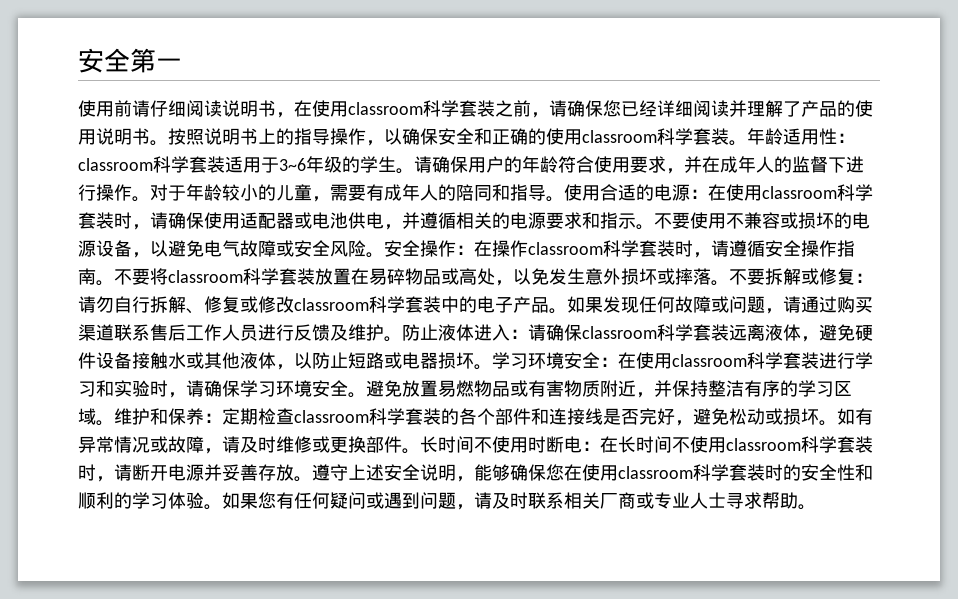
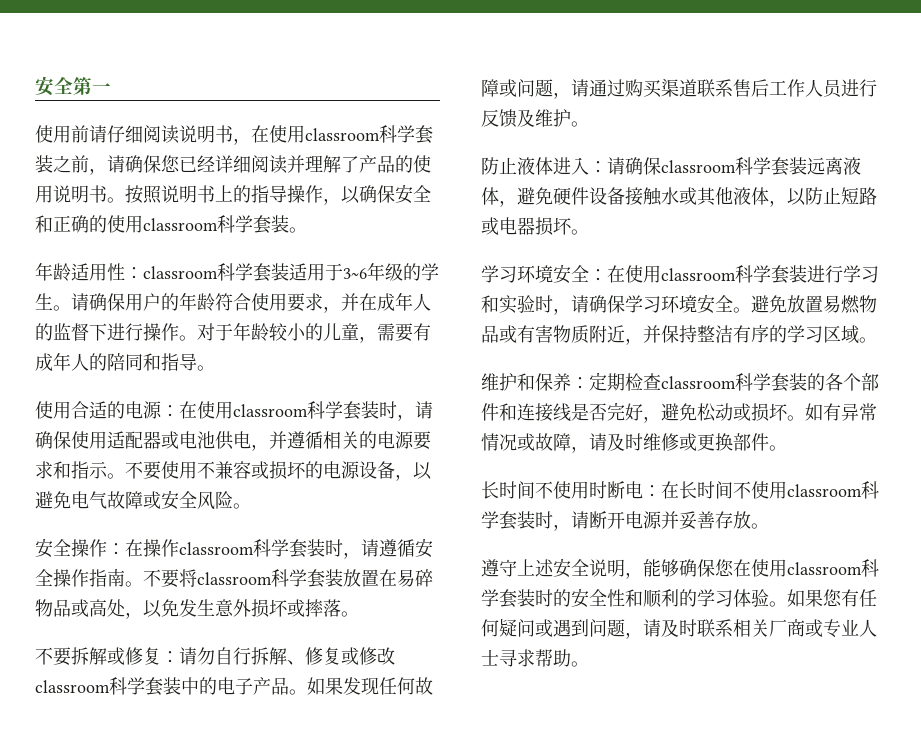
- 按照说明书上的指导操作，以确保安全和正确的使用classroom科学套装。年龄适用性：classroom科学套装适用于3~6年级的学生。
+ 按照说明书上的指导操作，以确保安全和正确的使用classroom科学套装。
+ 年龄适用性：classroom科学套装适用于3~6年级的学生。
- 对于年龄较小的儿童，需要有成年人的陪同和指导。使用合适的电源：在使用classroom科学套装时，请确保使用适配器或电池供电，并遵循相关的电源要求和指示。
+ 对于年龄较小的儿童，需要有成年人的陪同和指导。
+ 使用合适的电源：在使用classroom科学套装时，请确保使用适配器或电池供电，并遵循相关的电源要求和指示。
- 不要使用不兼容或损坏的电源设备，以避免电气故障或安全风险。安全操作：在操作classroom科学套装时，请遵循安全操作指南。
+ 不要使用不兼容或损坏的电源设备，以避免电气故障或安全风险。
+ 安全操作：在操作classroom科学套装时，请遵循安全操作指南。
- 不要将classroom科学套装放置在易碎物品或高处，以免发生意外损坏或摔落。不要拆解或修复：请勿自行拆解、修复或修改classroom科学套装中的电子产品。
+ 不要将classroom科学套装放置在易碎物品或高处，以免发生意外损坏或摔落。
+ 不要拆解或修复：请勿自行拆解、修复或修改classroom科学套装中的电子产品。
- 如果发现任何故障或问题，请通过购买渠道联系售后工作人员进行反馈及维护。防止液体进入：请确保classroom科学套装远离液体，避免硬件设备接触水或其他液体，以防止短路或电器损坏。学习环境安全：在使用classroom科学套装进行学习和实验时，请确保学习环境安全。
+ 如果发现任何故障或问题，请通过购买渠道联系售后工作人员进行反馈及维护。
+ 防止液体进入：请确保classroom科学套装远离液体，避免硬件设备接触水或其他液体，以防止短路或电器损坏。
+ 学习环境安全：在使用classroom科学套装进行学习和实验时，请确保学习环境安全。
- 避免放置易燃物品或有害物质附近，并保持整洁有序的学习区域。维护和保养：定期检查classroom科学套装的各个部件和连接线是否完好，避免松动或损坏。
+ 避免放置易燃物品或有害物质附近，并保持整洁有序的学习区域。
+ 维护和保养：定期检查classroom科学套装的各个部件和连接线是否完好，避免松动或损坏。
- 如有异常情况或故障，请及时维修或更换部件。长时间不使用时断电：在长时间不使用classroom科学套装时，请断开电源并妥善存放。遵守上述安全说明，能够确保您在使用classroom科学套装时的安全性和顺利的学习体验。
+ 如有异常情况或故障，请及时维修或更换部件。
+ 长时间不使用时断电：在长时间不使用classroom科学套装时，请断开电源并妥善存放。
+ 遵守上述安全说明，能够确保您在使用classroom科学套装时的安全性和顺利的学习体验。

